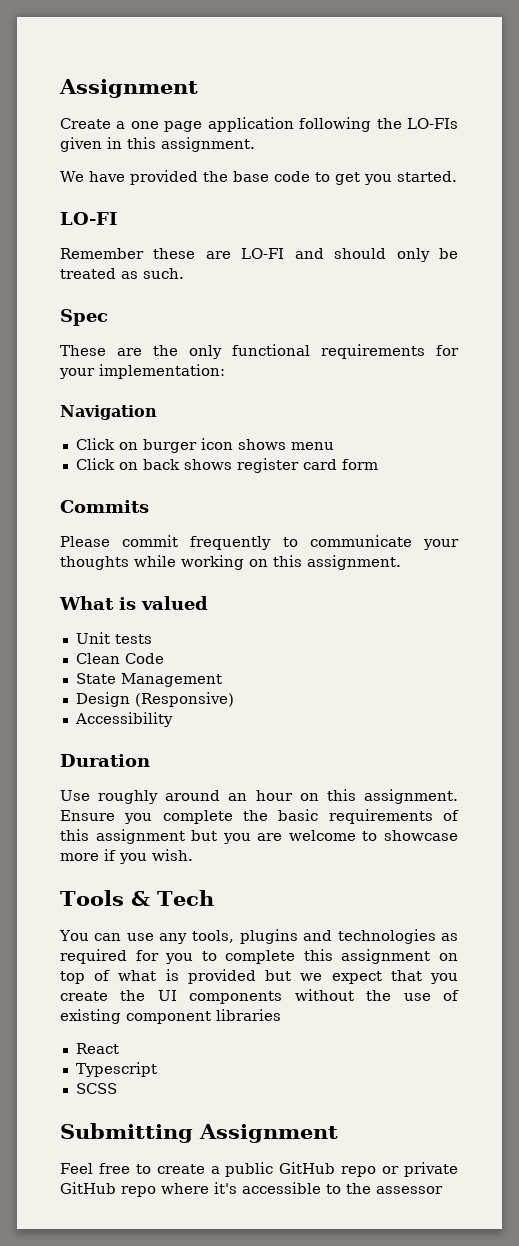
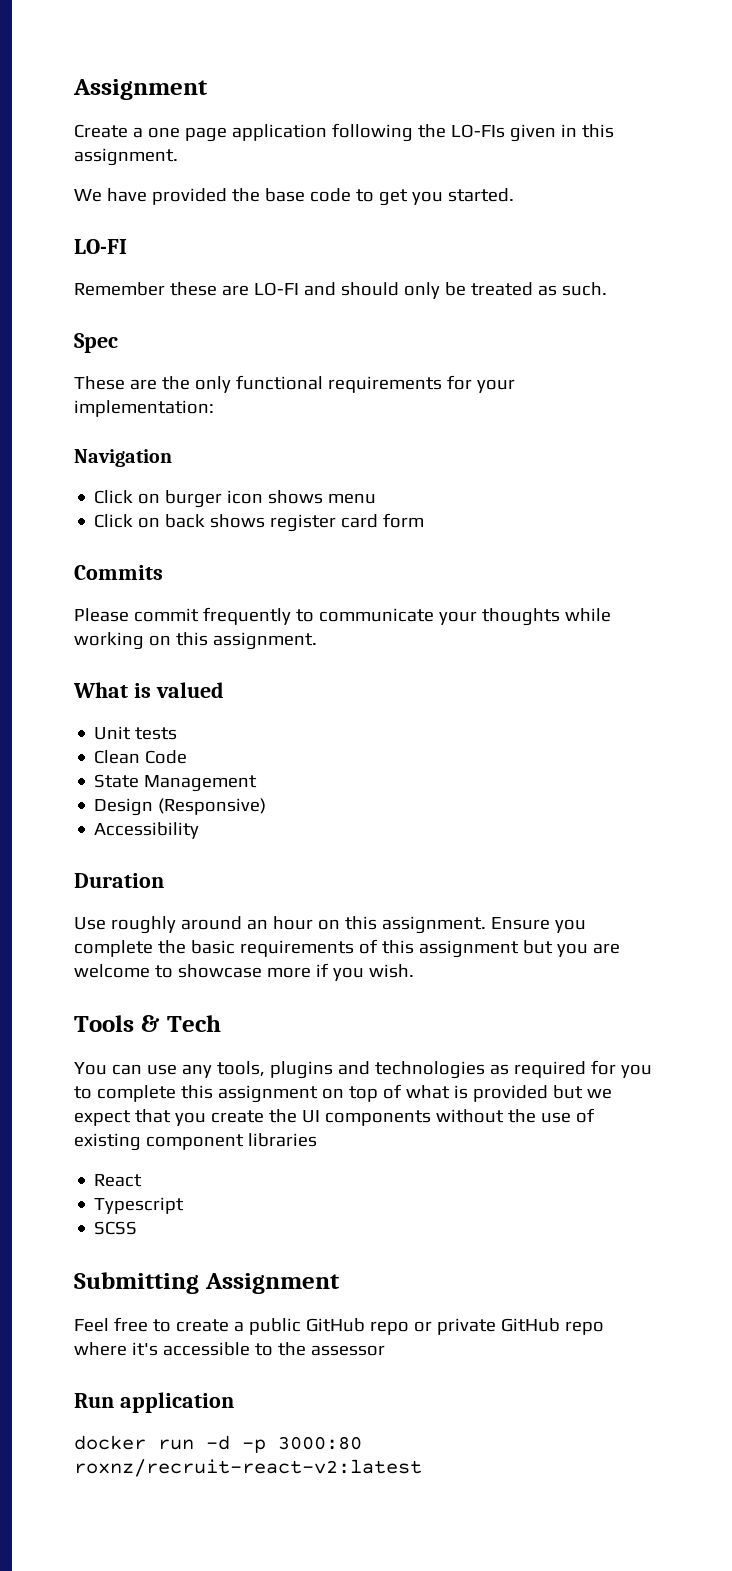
+ Run application
+ docker run -d -p 3000:80 roxnz/recruit-react-v2:latest

